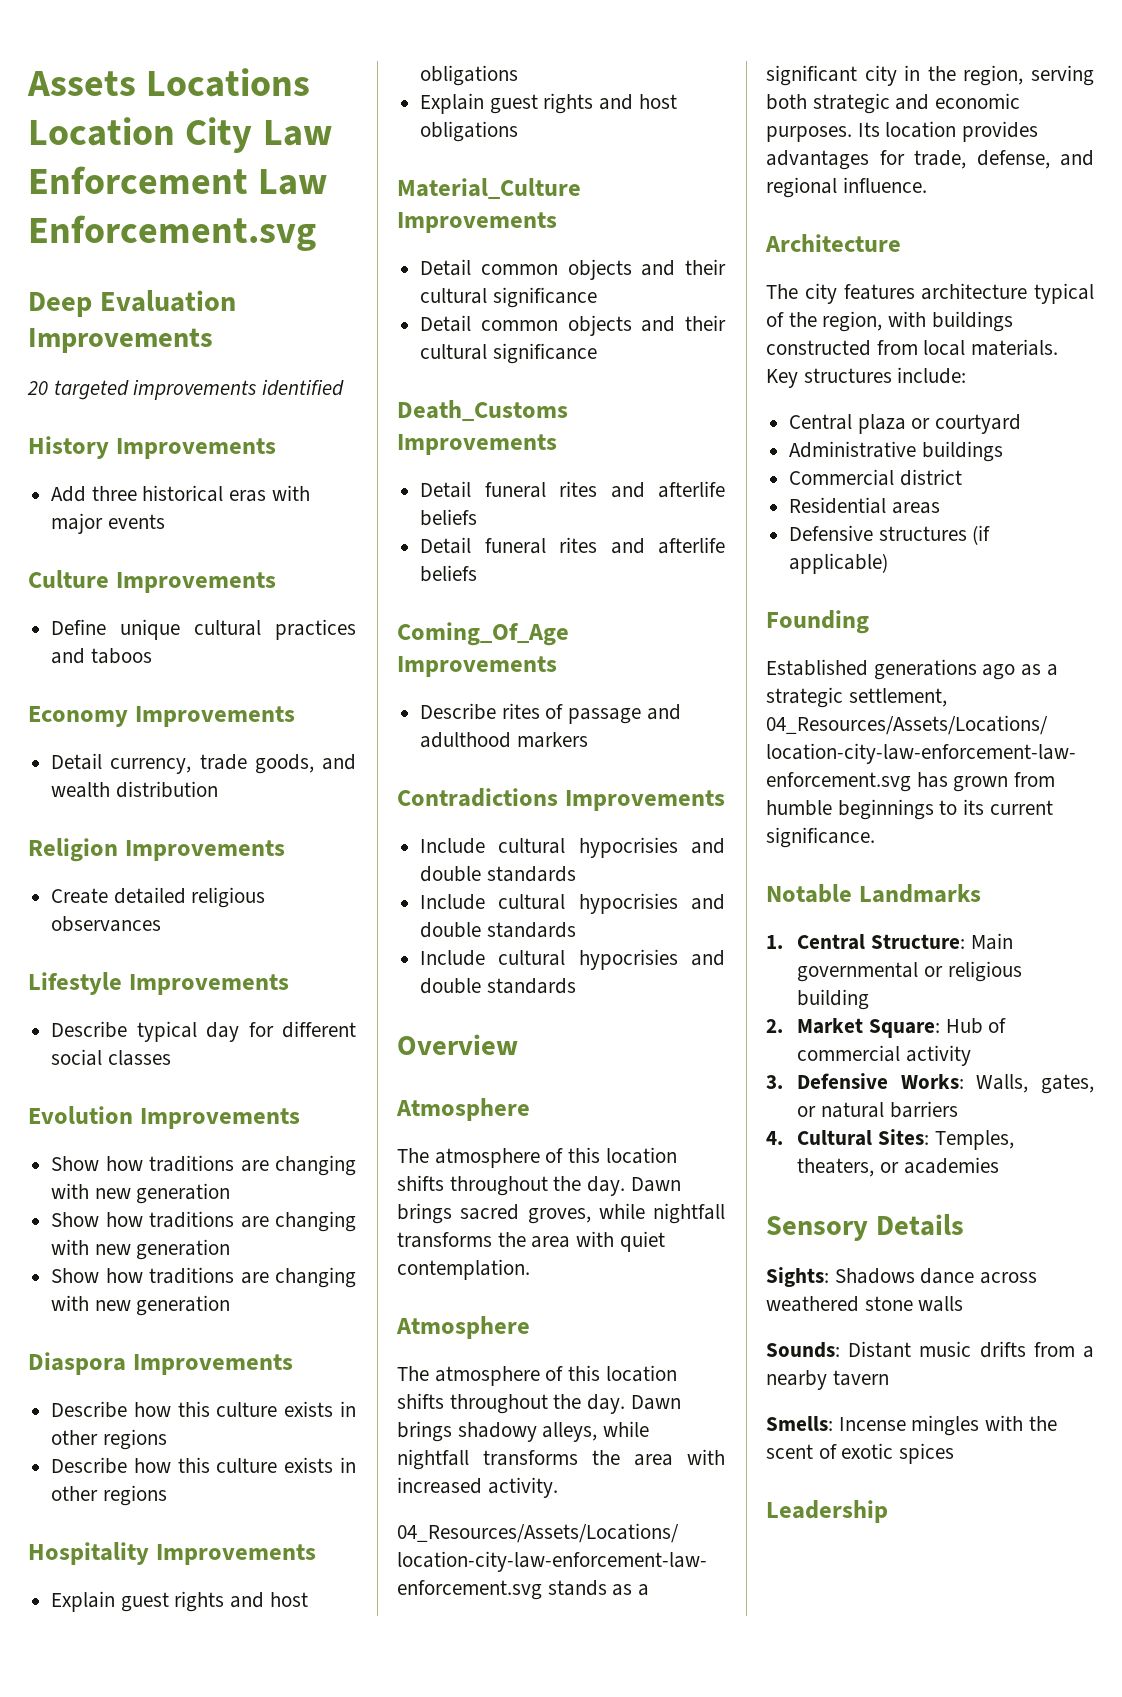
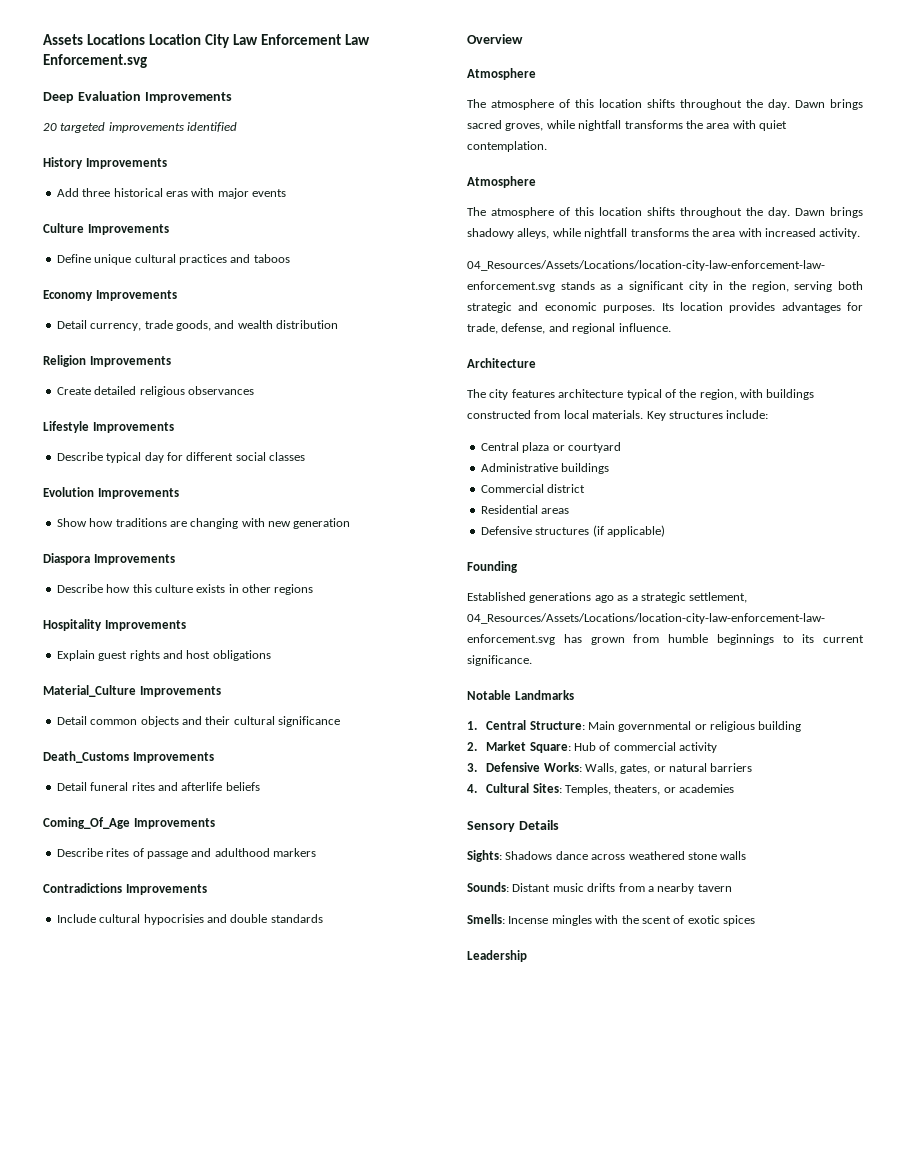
  Evolution Improvements
- Show how traditions are changing with new generation
- Show how traditions are changing with new generation
  Diaspora Improvements
- Describe how this culture exists in other regions
  Hospitality Improvements
- Explain guest rights and host obligations
  Material_Culture Improvements
- Detail common objects and their cultural significance
  Death_Customs Improvements
- Detail funeral rites and afterlife beliefs
  Contradictions Improvements
- Include cultural hypocrisies and double standards
- Include cultural hypocrisies and double standards

